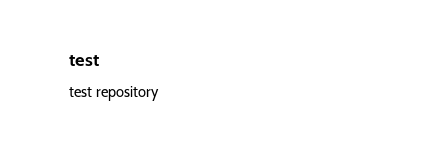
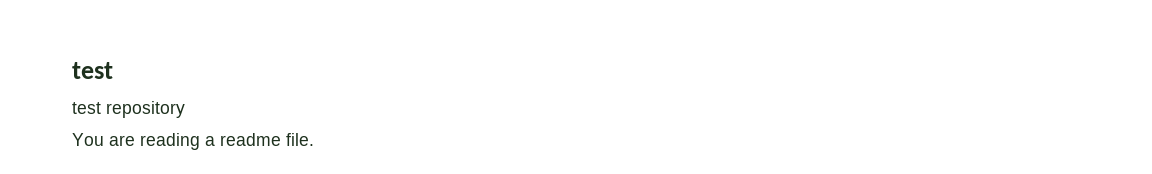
+ You are reading a readme file.

